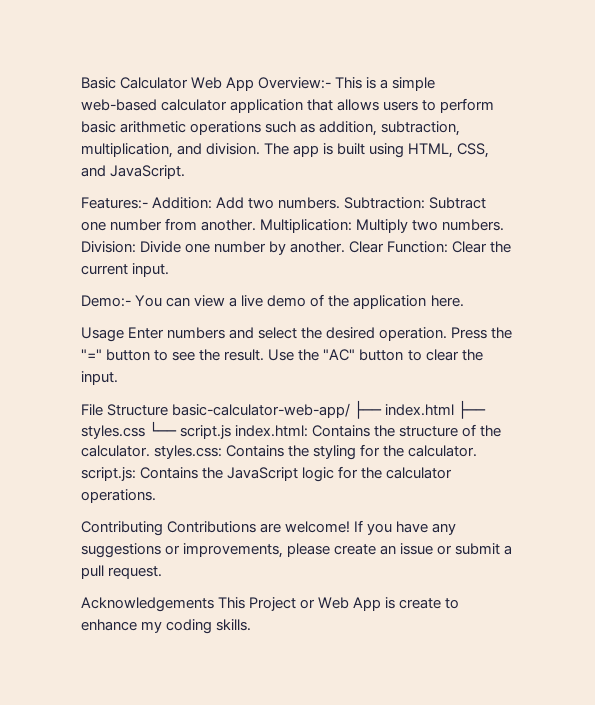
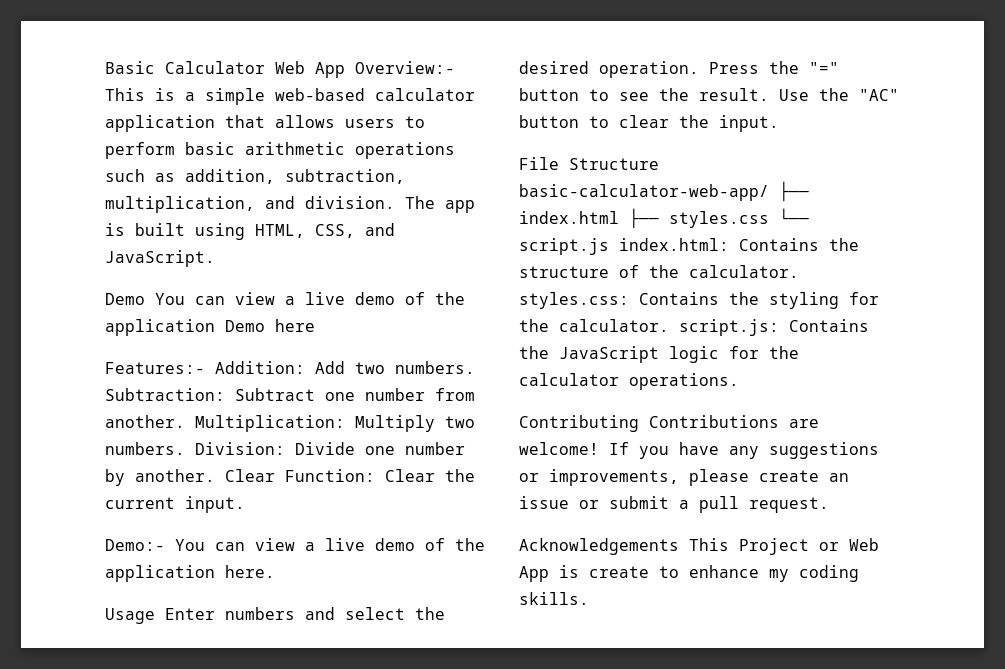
+ Demo You can view a live demo of the application Demo here

